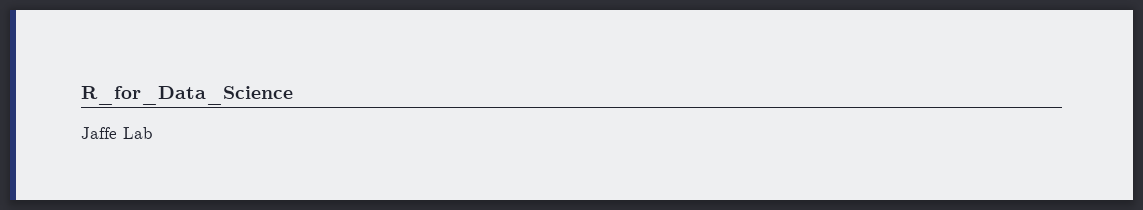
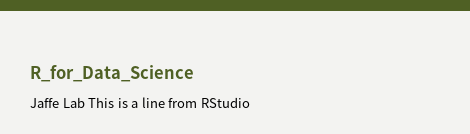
- Jaffe Lab
+ Jaffe Lab This is a line from RStudio

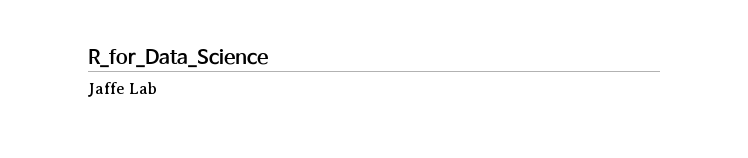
- Jaffe Lab This is a line from RStudio
+ Jaffe Lab

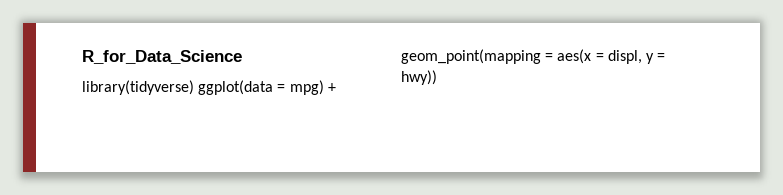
- Jaffe Lab
+ library(tidyverse) ggplot(data = mpg) + geom_point(mapping = aes(x = displ, y = hwy))

